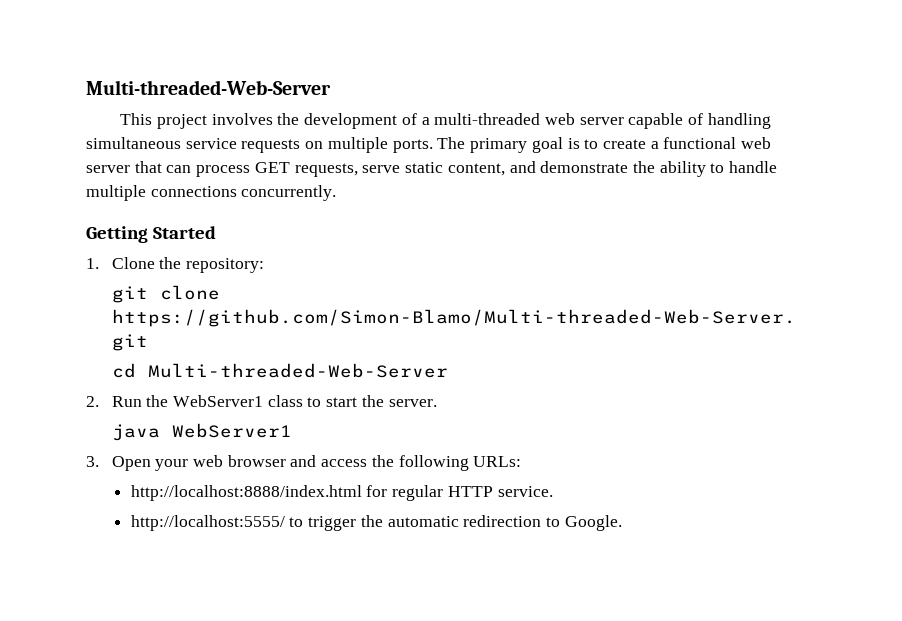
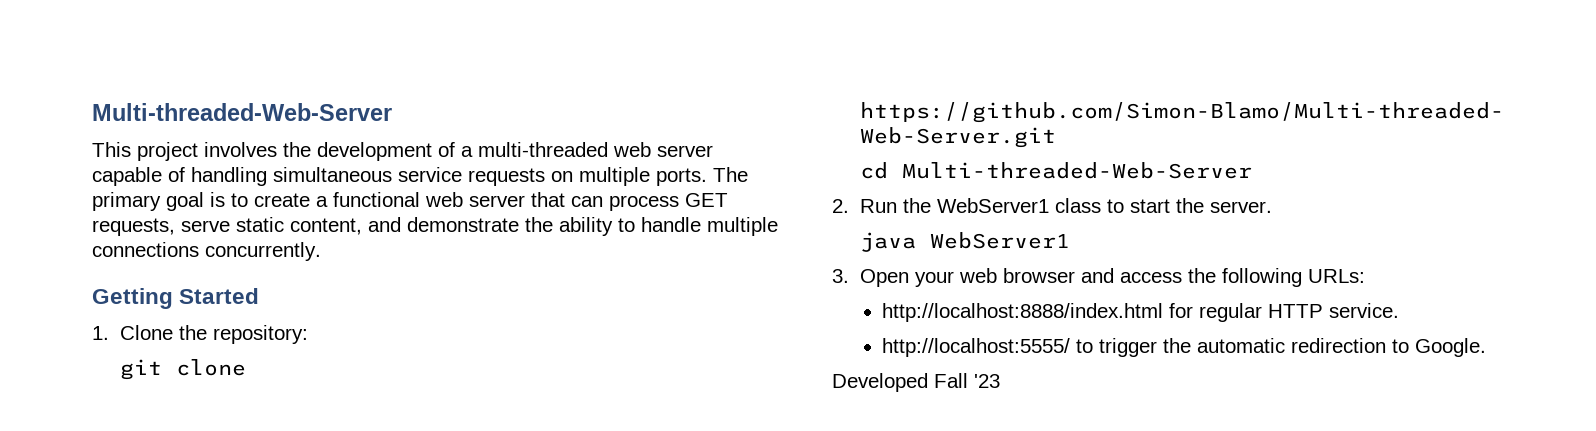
+ Developed Fall '23

